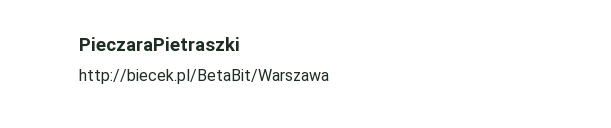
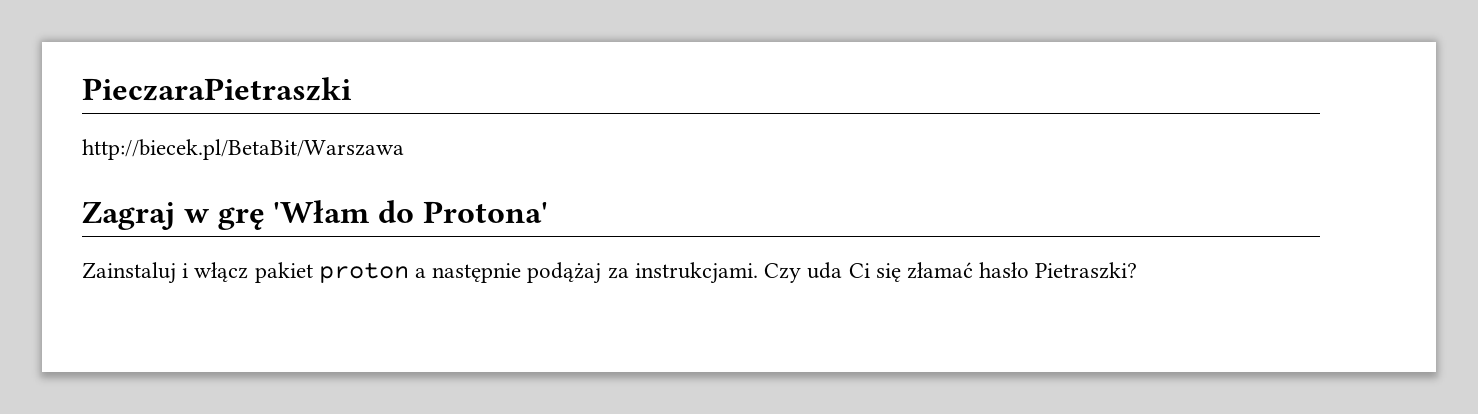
+ Zagraj w grę 'Włam do Protona'
+ Zainstaluj i włącz pakiet proton a następnie podążaj za instrukcjami. Czy uda Ci się złamać hasło Pietraszki?

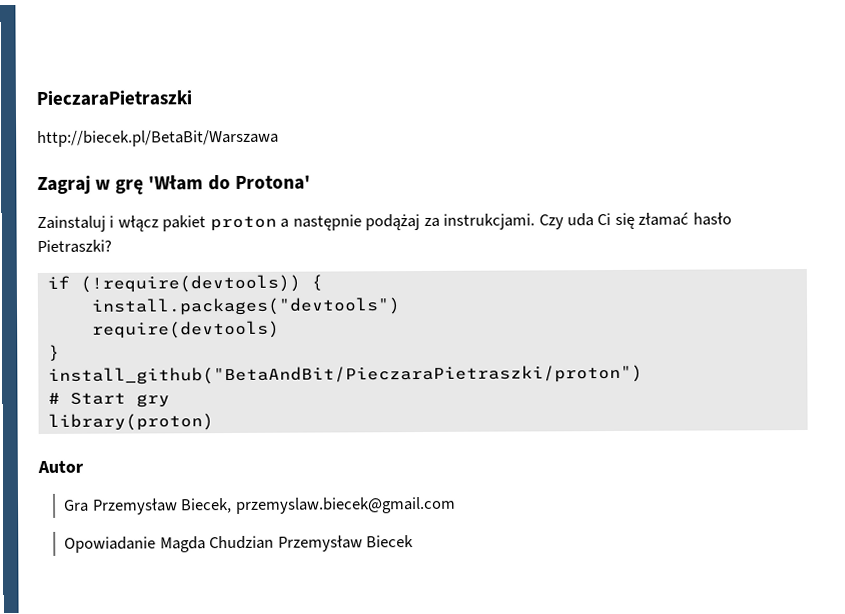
+ if (!require(devtools)) {
+ install.packages("devtools")
+ require(devtools)
+ }
+ install_github("BetaAndBit/PieczaraPietraszki/proton")
+ # Start gry
+ library(proton)
+ Autor
+ Gra Przemysław Biecek, przemyslaw.biecek@gmail.com
+ Opowiadanie Magda Chudzian Przemysław Biecek

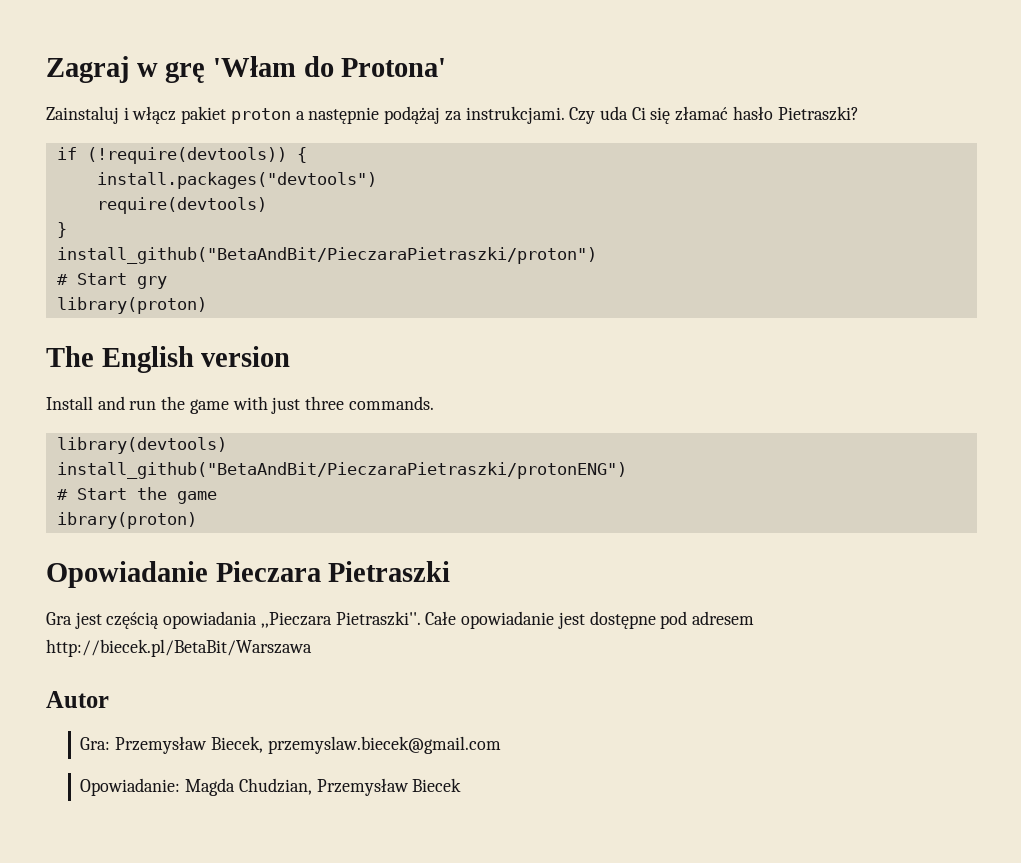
- PieczaraPietraszki
- http://biecek.pl/BetaBit/Warszawa
+ The English version
+ Install and run the game with just three commands.
+ library(devtools)
+ install_github("BetaAndBit/PieczaraPietraszki/protonENG")
+ # Start the game
+ ibrary(proton)
+ Opowiadanie Pieczara Pietraszki
+ Gra jest częścią opowiadania ,,Pieczara Pietraszki''. Całe opowiadanie jest dostępne pod adresem http://biecek.pl/BetaBit/Warszawa
- Gra Przemysław Biecek, przemyslaw.biecek@gmail.com
+ Gra: Przemysław Biecek, przemyslaw.biecek@gmail.com
- Opowiadanie Magda Chudzian Przemysław Biecek
+ Opowiadanie: Magda Chudzian, Przemysław Biecek

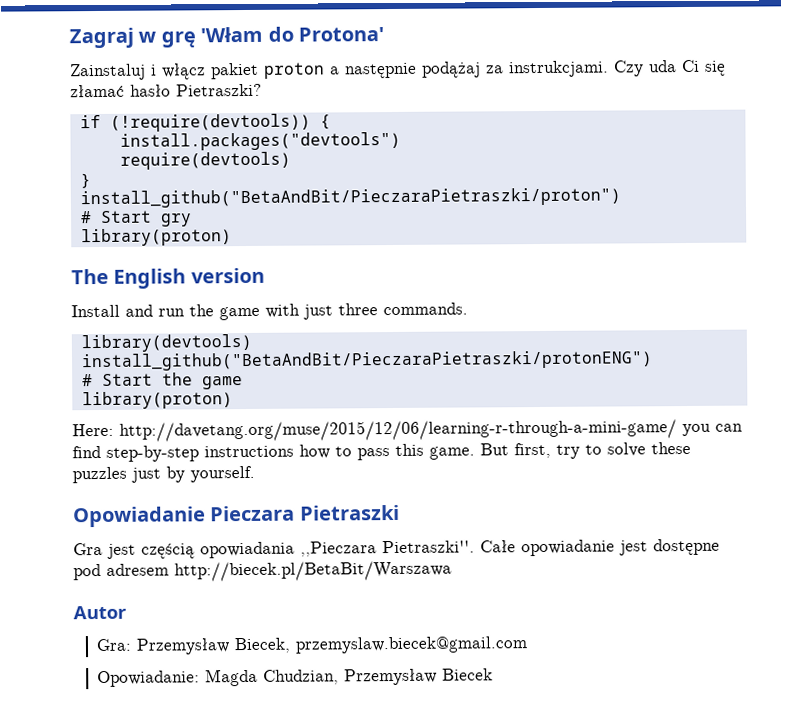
  # Start the game
- ibrary(proton)
+ library(proton)
+ Here: http://davetang.org/muse/2015/12/06/learning-r-through-a-mini-game/ you can find step-by-step instructions how to pass this game. But first, try to solve these puzzles just by yourself.

